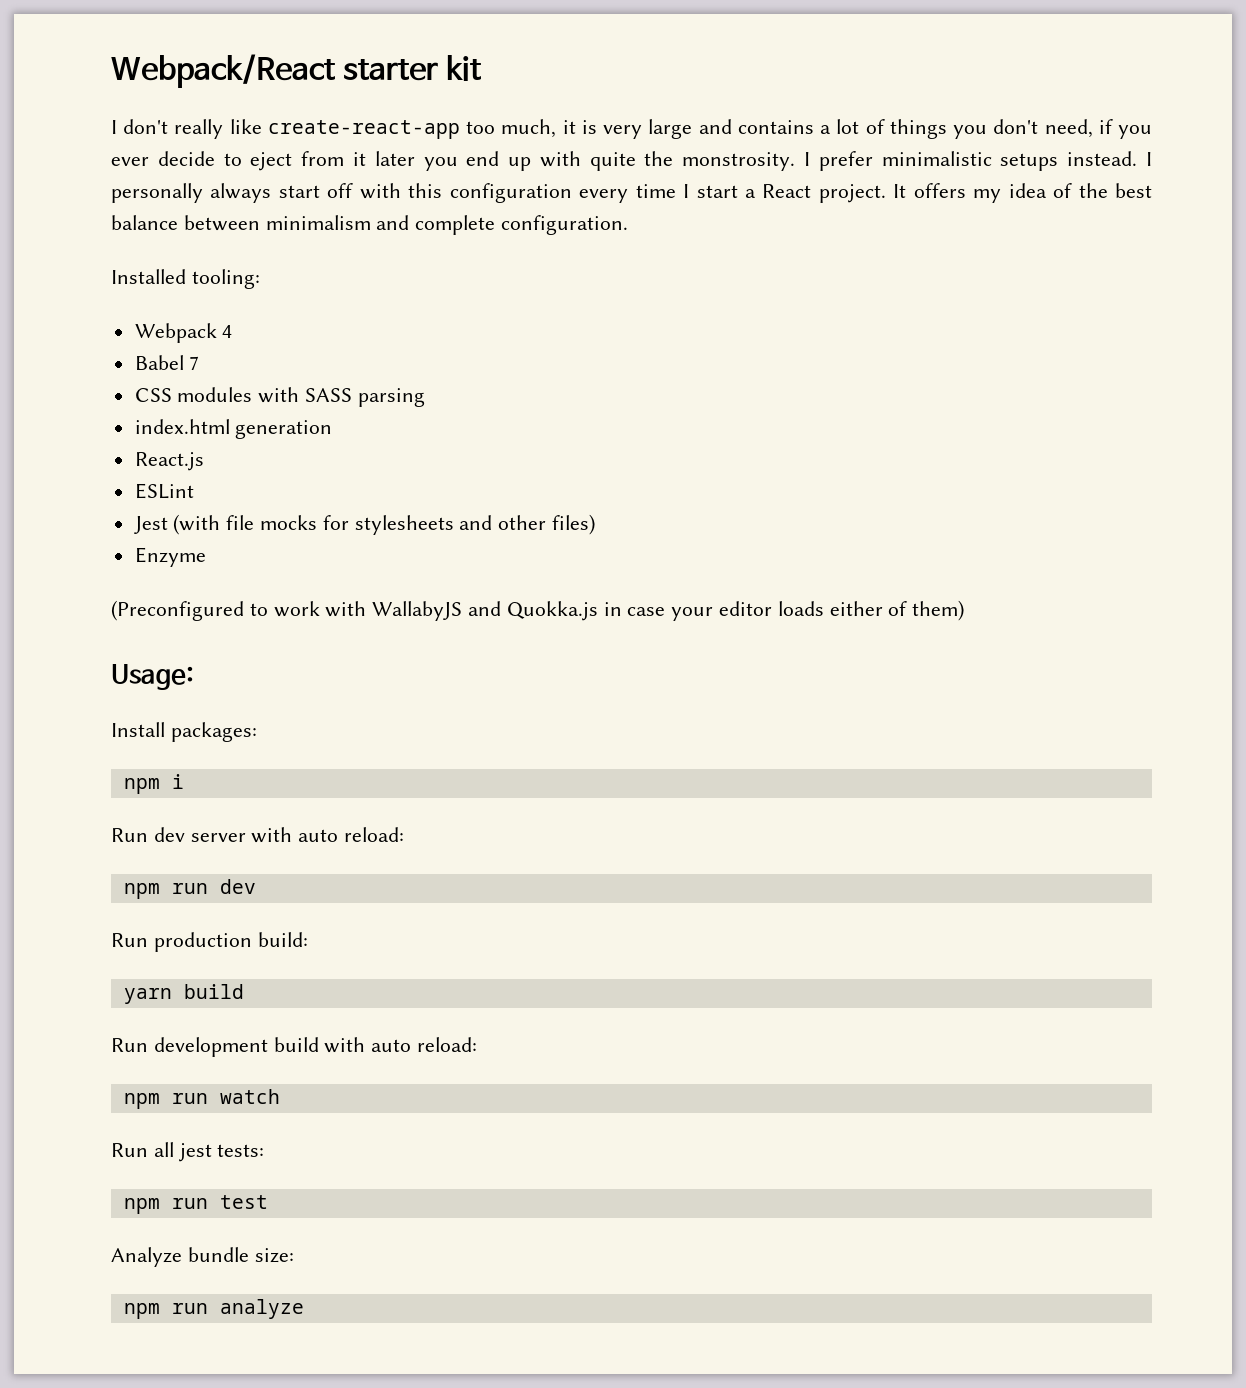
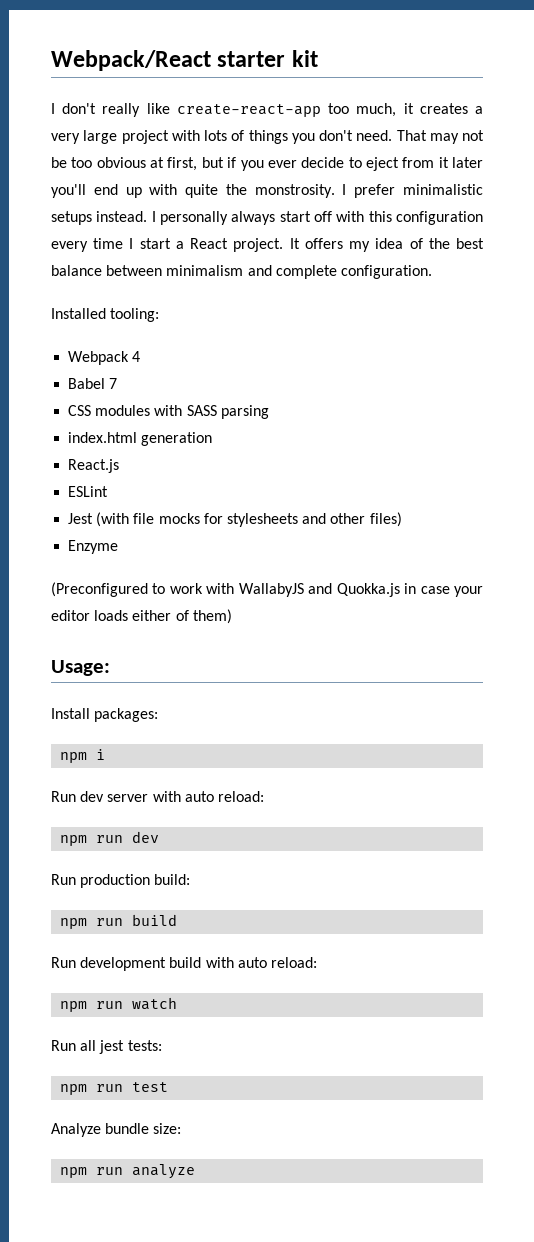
- I don't really like create-react-app too much, it is very large and contains a lot of things you don't need, if you ever decide to eject from it later you end up with quite the monstrosity.
+ I don't really like create-react-app too much, it creates a very large project with lots of things you don't need. That may not be too obvious at first, but if you ever decide to eject from it later you'll end up with quite the monstrosity.
- yarn build
+ npm run build

